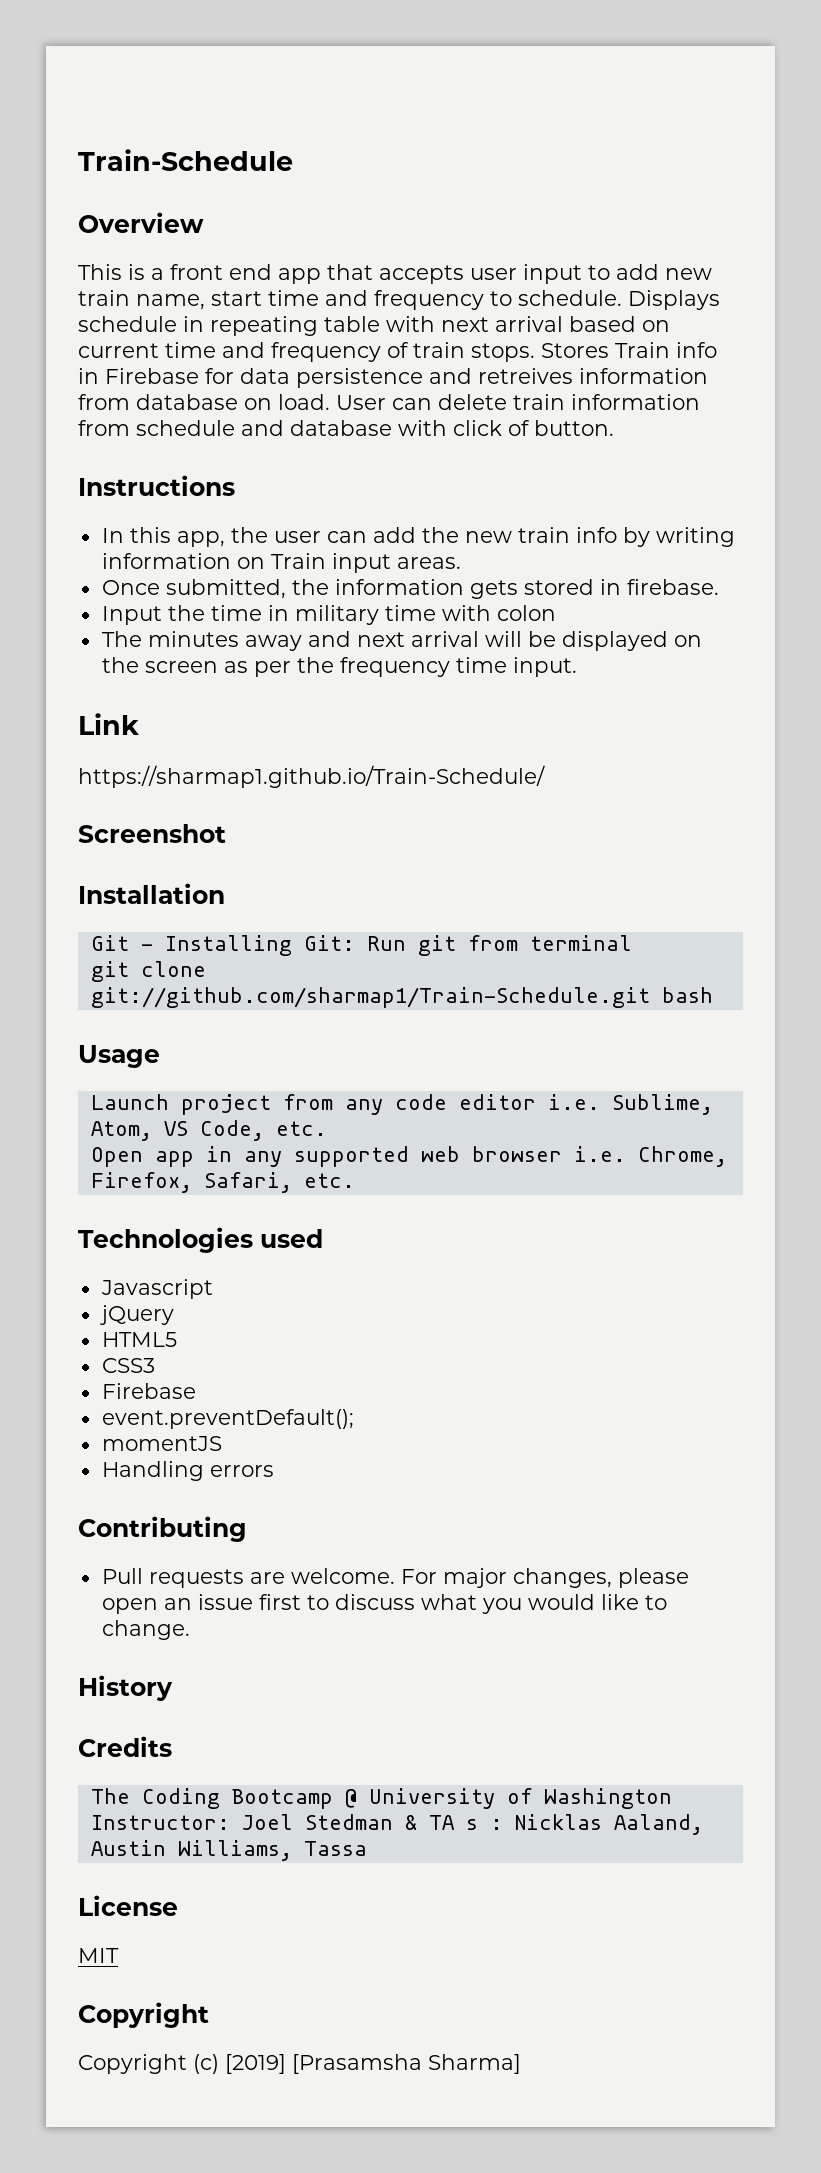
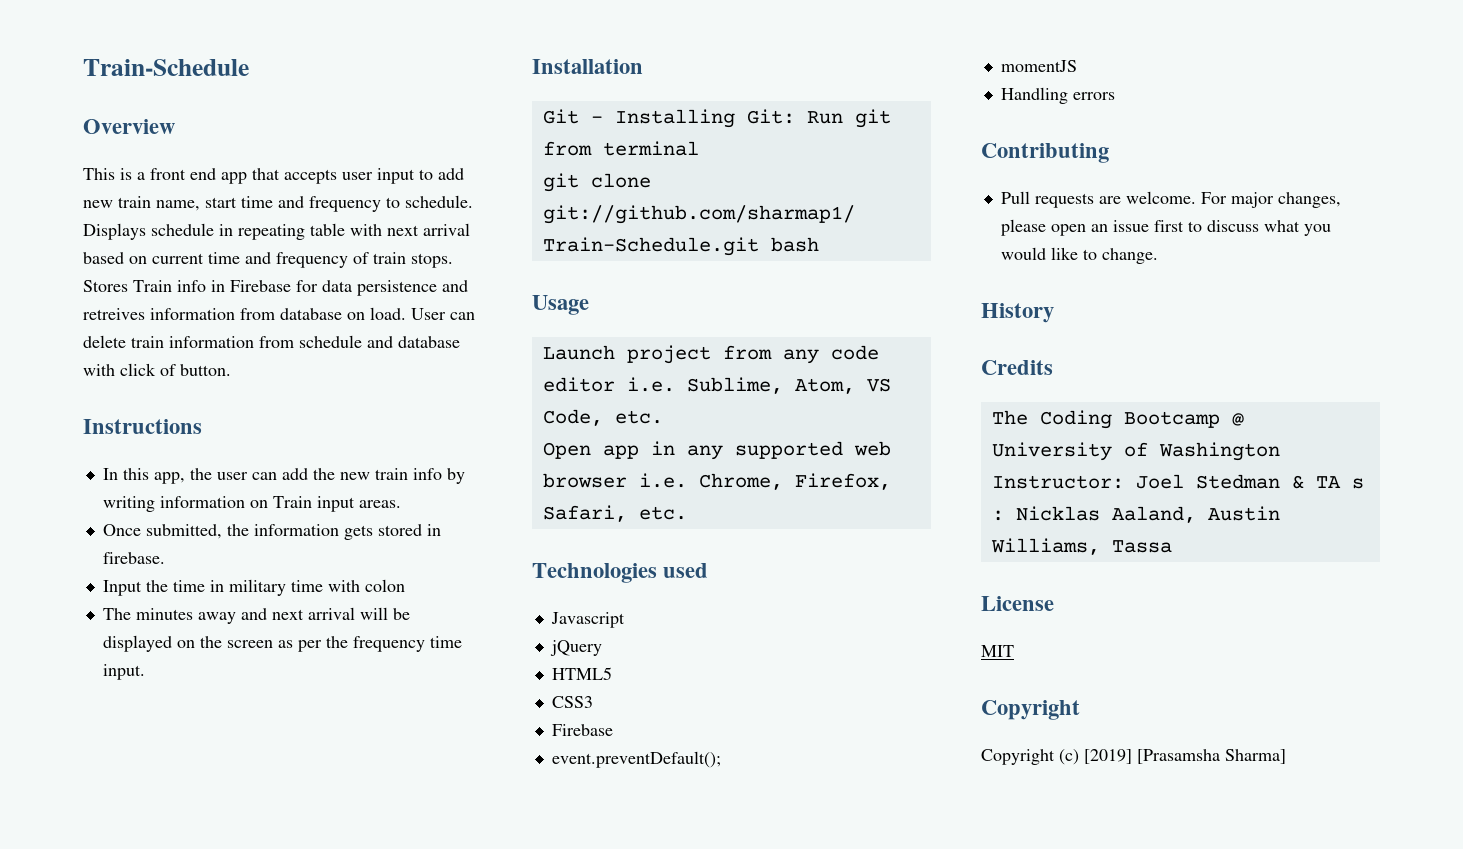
- Link
- https://sharmap1.github.io/Train-Schedule/
- Screenshot

